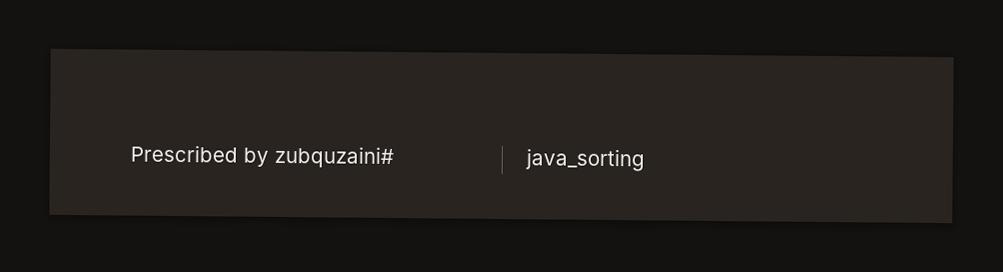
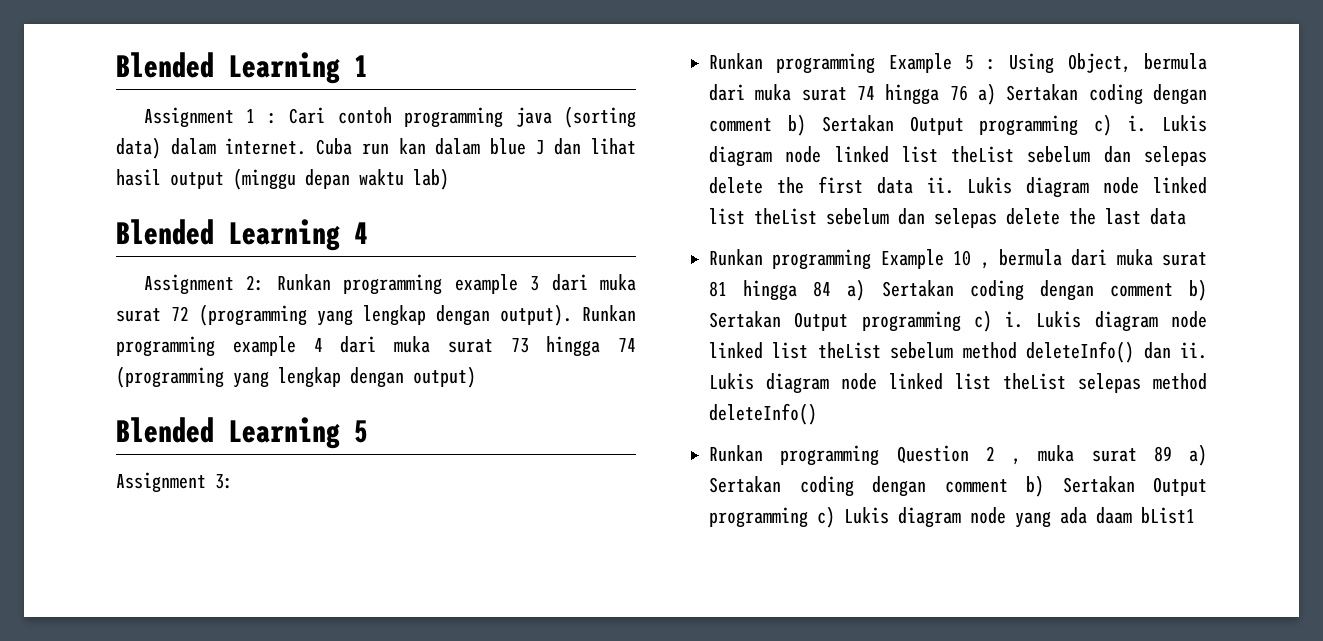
- Prescribed by zubquzaini# java_sorting
+ Blended Learning 1
+ Assignment 1 : Cari contoh programming java (sorting data) dalam internet. Cuba run kan dalam blue J dan lihat hasil output (minggu depan waktu lab)
+ Blended Learning 4
+ Assignment 2: Runkan programming example 3 dari muka surat 72 (programming yang lengkap dengan output). Runkan programming example 4 dari muka surat 73 hingga 74 (programming yang lengkap dengan output)
+ Blended Learning 5
+ Assignment 3:
+ Runkan programming Example 5 : Using Object, bermula dari muka surat 74 hingga 76 a) Sertakan coding dengan comment b) Sertakan Output programming c) i. Lukis diagram node linked list theList sebelum dan selepas delete the first data ii. Lukis diagram node linked list theList sebelum dan selepas delete the last data
+ Runkan programming Example 10 , bermula dari muka surat 81 hingga 84 a) Sertakan coding dengan comment b) Sertakan Output programming c) i. Lukis diagram node linked list theList sebelum method deleteInfo() dan ii. Lukis diagram node linked list theList selepas method deleteInfo()
+ Runkan programming Question 2 , muka surat 89 a) Sertakan coding dengan comment b) Sertakan Output programming c) Lukis diagram node yang ada daam bList1

